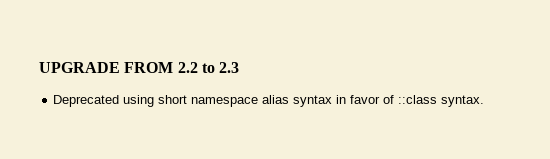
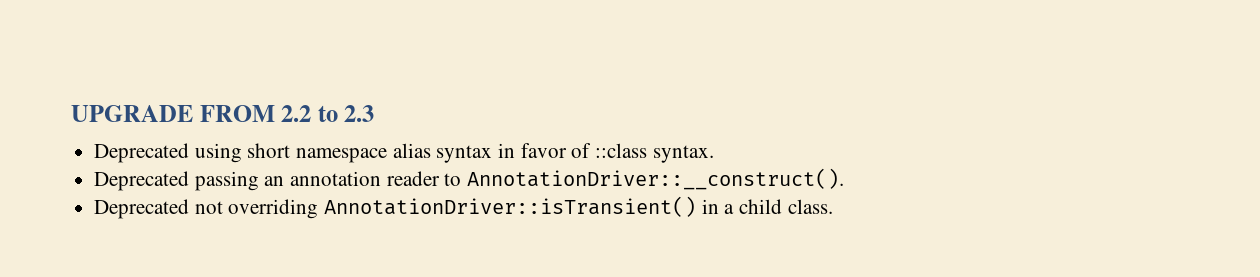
+ Deprecated passing an annotation reader to AnnotationDriver::__construct().
+ Deprecated not overriding AnnotationDriver::isTransient() in a child class.

